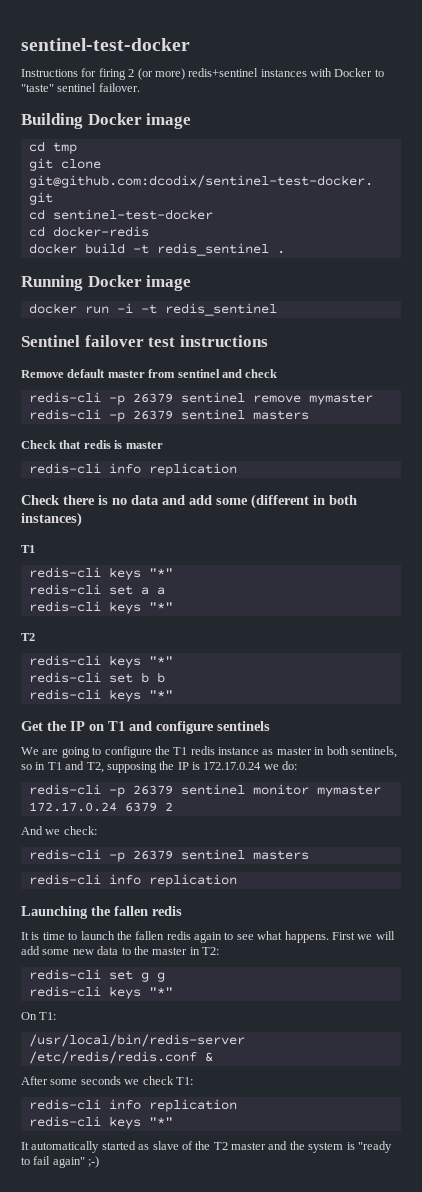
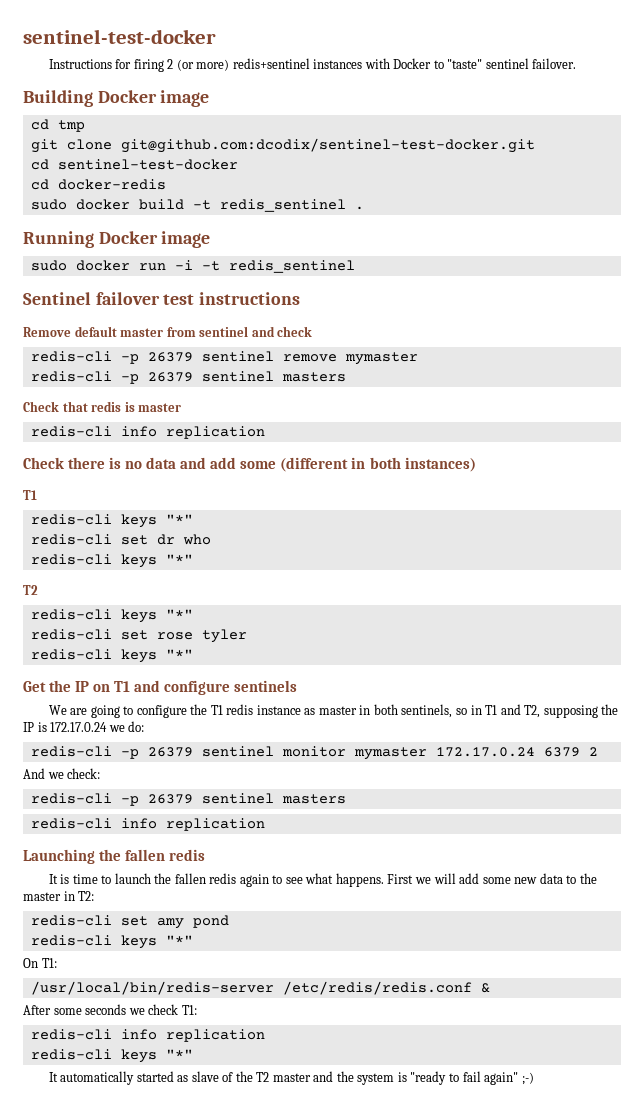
- docker build -t redis_sentinel .
+ sudo docker build -t redis_sentinel .
- docker run -i -t redis_sentinel
+ sudo docker run -i -t redis_sentinel
- redis-cli set a a
+ redis-cli set dr who
- redis-cli set b b
+ redis-cli set rose tyler
- redis-cli set g g
+ redis-cli set amy pond

